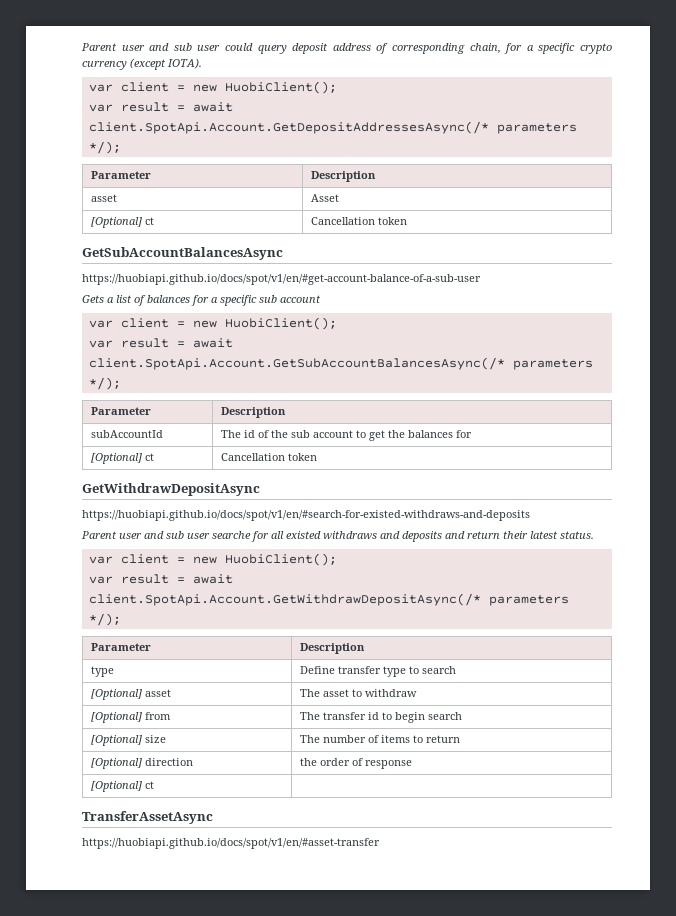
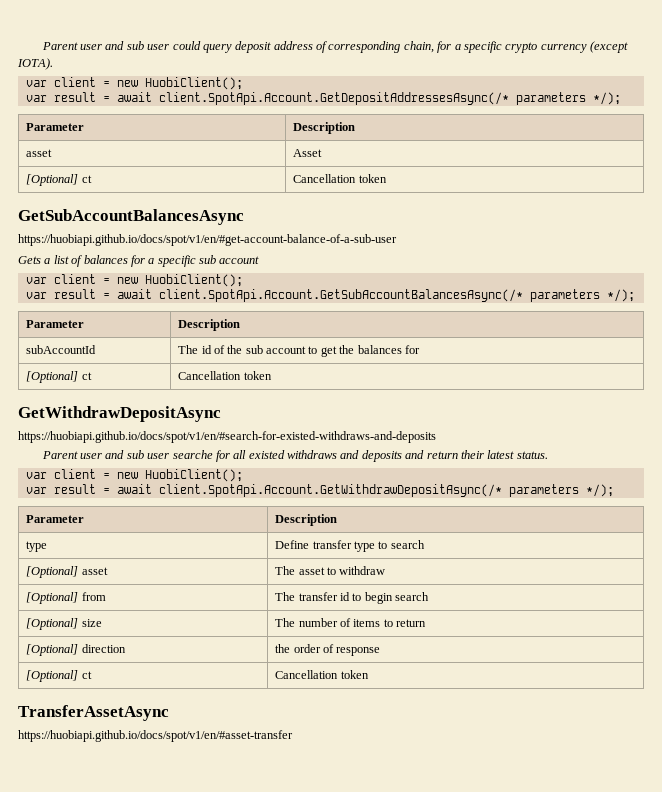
  [Optional] direction | the order of response
- [Optional] ct |
+ [Optional] ct | Cancellation token

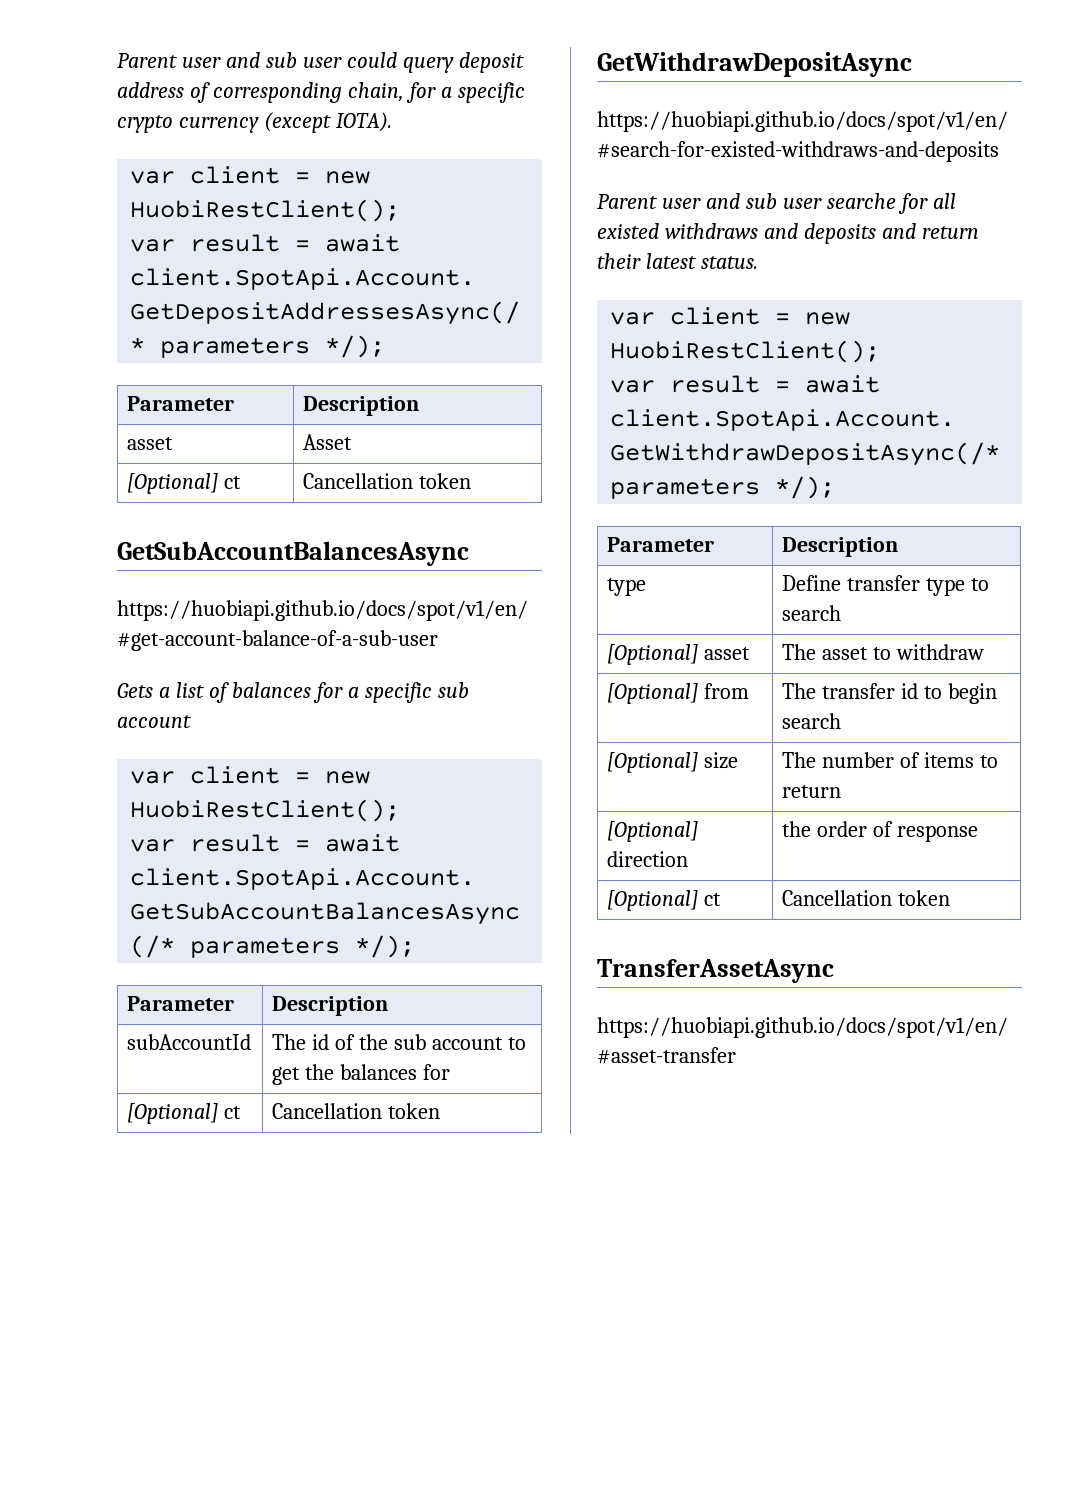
  Parent user and sub user could query deposit address of corresponding chain, for a specific crypto currency (except IOTA).
- var client = new HuobiClient();
+ var client = new HuobiRestClient();
  Gets a list of balances for a specific sub account
- var client = new HuobiClient();
+ var client = new HuobiRestClient();
  Parent user and sub user searche for all existed withdraws and deposits and return their latest status.
- var client = new HuobiClient();
+ var client = new HuobiRestClient();

